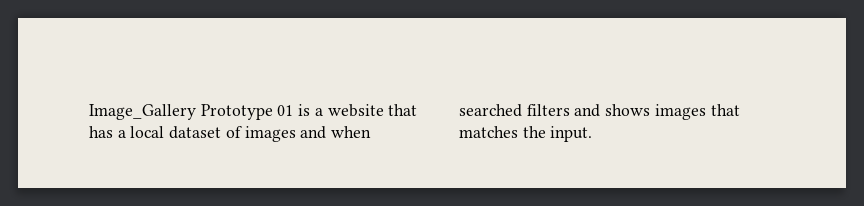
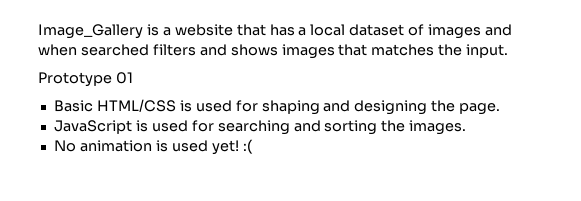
- Image_Gallery Prototype 01 is a website that has a local dataset of images and when searched filters and shows images that matches the input.
+ Image_Gallery is a website that has a local dataset of images and when searched filters and shows images that matches the input.
+ Prototype 01
+ Basic HTML/CSS is used for shaping and designing the page.
+ JavaScript is used for searching and sorting the images.
+ No animation is used yet! :(

